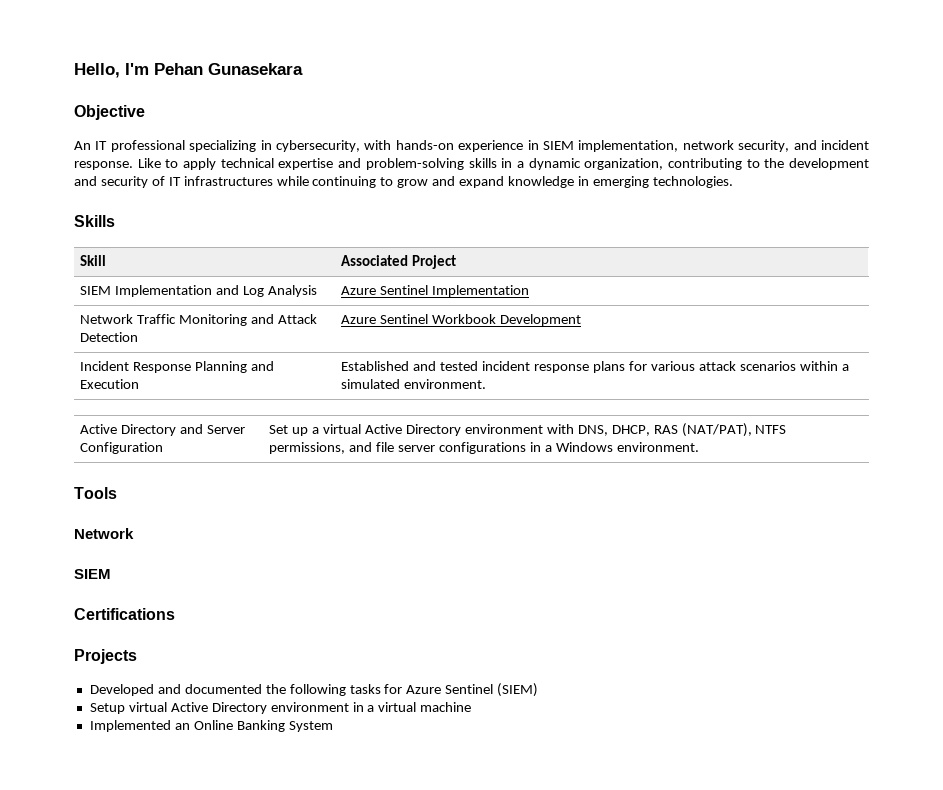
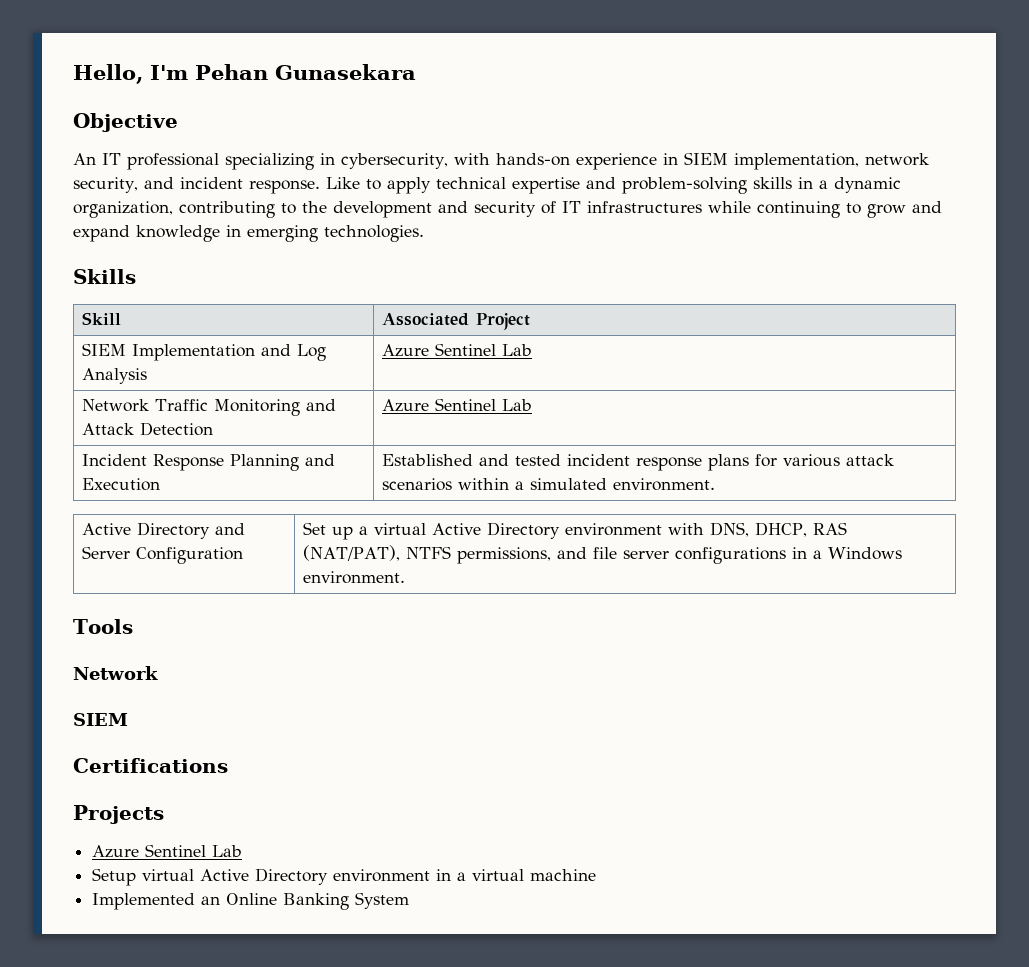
- SIEM Implementation and Log Analysis | Azure Sentinel Implementation
+ SIEM Implementation and Log Analysis | Azure Sentinel Lab
- Network Traffic Monitoring and Attack Detection | Azure Sentinel Workbook Development
+ Network Traffic Monitoring and Attack Detection | Azure Sentinel Lab
  Projects
- Developed and documented the following tasks for Azure Sentinel (SIEM)
+ Azure Sentinel Lab

